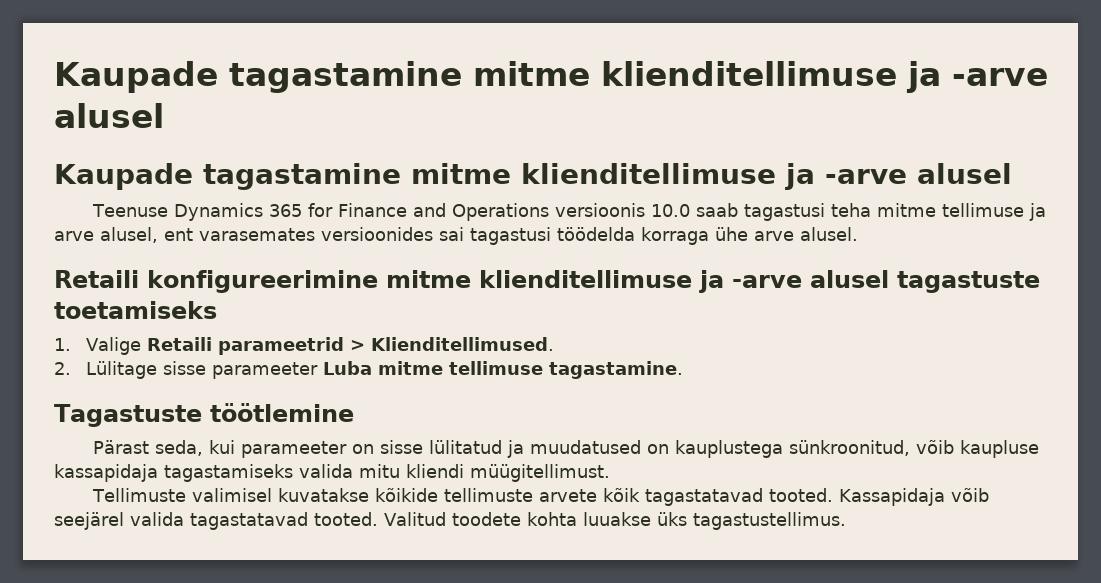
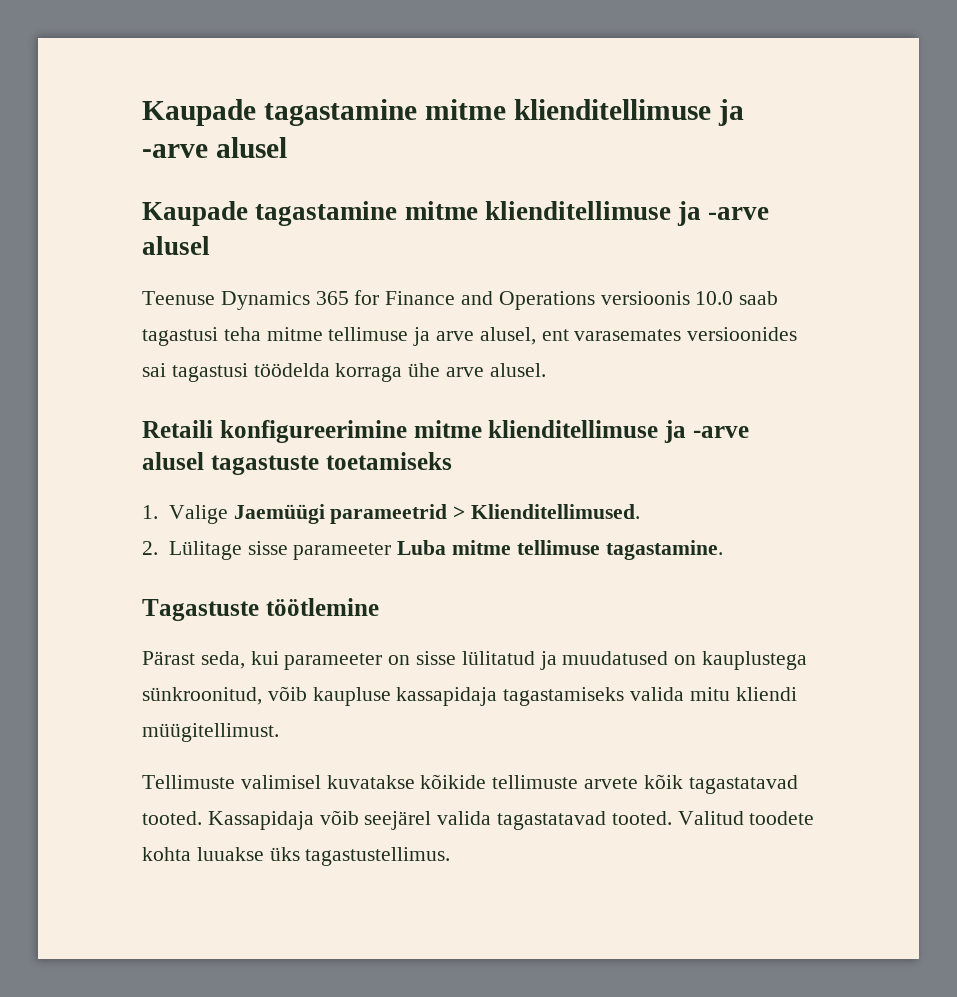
- 1. Valige Retaili parameetrid > Klienditellimused.
+ 1. Valige Jaemüügi parameetrid > Klienditellimused.

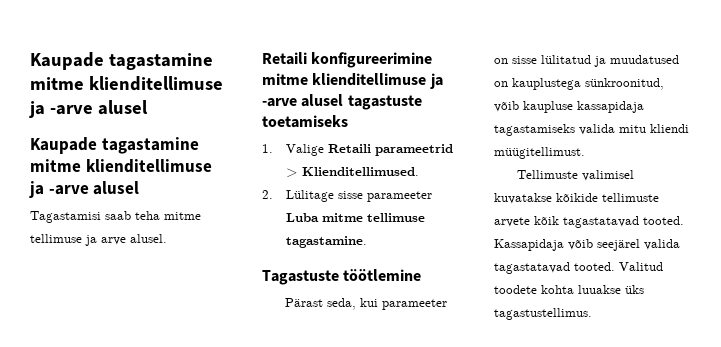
- Teenuse Dynamics 365 for Finance and Operations versioonis 10.0 saab tagastusi teha mitme tellimuse ja arve alusel, ent varasemates versioonides sai tagastusi töödelda korraga ühe arve alusel.
+ Tagastamisi saab teha mitme tellimuse ja arve alusel.
- 1. Valige Jaemüügi parameetrid > Klienditellimused.
+ 1. Valige Retaili parameetrid > Klienditellimused.

